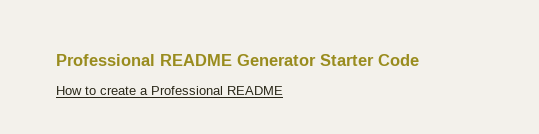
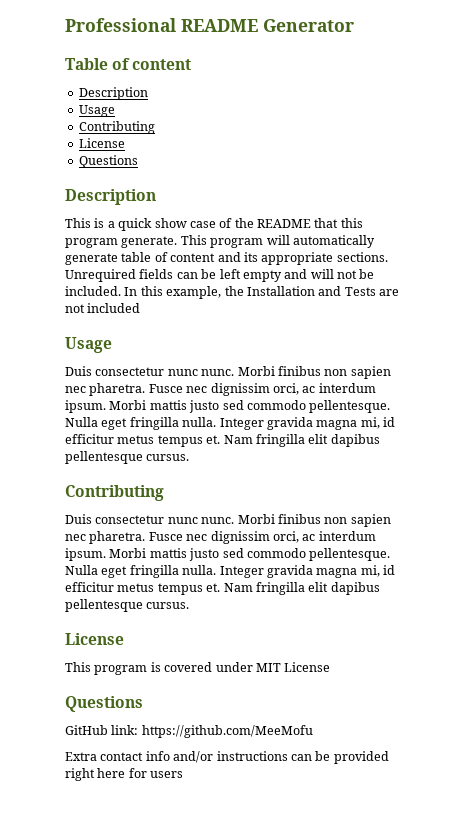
- Professional README Generator Starter Code
- How to create a Professional README
+ Professional README Generator
+ Table of content
+ Description
+ Usage
+ Contributing
+ License
+ Questions
+ Description
+ This is a quick show case of the README that this program generate. This program will automatically generate table of content and its appropriate sections. Unrequired fields can be left empty and will not be included. In this example, the Installation and Tests are not included
+ Usage
+ Duis consectetur nunc nunc. Morbi finibus non sapien nec pharetra. Fusce nec dignissim orci, ac interdum ipsum. Morbi mattis justo sed commodo pellentesque. Nulla eget fringilla nulla. Integer gravida magna mi, id efficitur metus tempus et. Nam fringilla elit dapibus pellentesque cursus.
+ Contributing
+ Duis consectetur nunc nunc. Morbi finibus non sapien nec pharetra. Fusce nec dignissim orci, ac interdum ipsum. Morbi mattis justo sed commodo pellentesque. Nulla eget fringilla nulla. Integer gravida magna mi, id efficitur metus tempus et. Nam fringilla elit dapibus pellentesque cursus.
+ License
+ This program is covered under MIT License
+ Questions
+ GitHub link: https://github.com/MeeMofu
+ Extra contact info and/or instructions can be provided right here for users

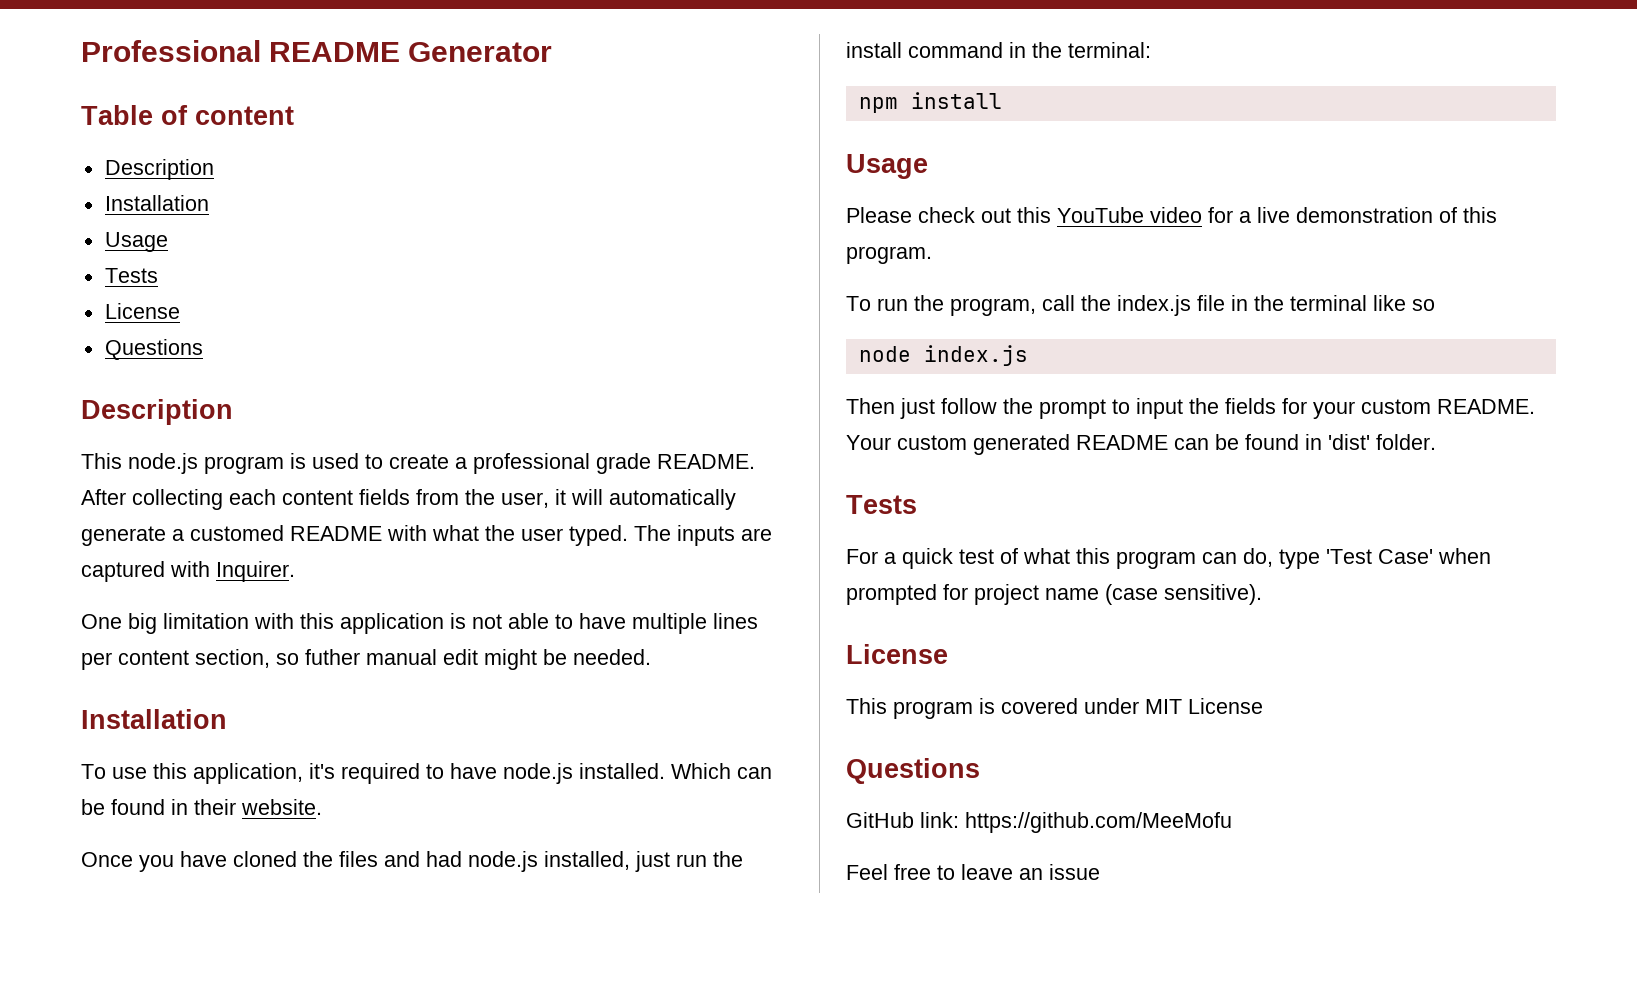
  Table of content
  Description
+ Installation
  Usage
- Contributing
+ Tests
- This is a quick show case of the README that this program generate. This program will automatically generate table of content and its appropriate sections. Unrequired fields can be left empty and will not be included. In this example, the Installation and Tests are not included
+ This node.js program is used to create a professional grade README. After collecting each content fields from the user, it will automatically generate a customed README with what the user typed. The inputs are captured with Inquirer.
+ One big limitation with this application is not able to have multiple lines per content section, so futher manual edit might be needed.
+ Installation
+ To use this application, it's required to have node.js installed. Which can be found in their website.
+ Once you have cloned the files and had node.js installed, just run the install command in the terminal:
+ npm install
  Usage
- Duis consectetur nunc nunc. Morbi finibus non sapien nec pharetra. Fusce nec dignissim orci, ac interdum ipsum. Morbi mattis justo sed commodo pellentesque. Nulla eget fringilla nulla. Integer gravida magna mi, id efficitur metus tempus et. Nam fringilla elit dapibus pellentesque cursus.
- Contributing
- Duis consectetur nunc nunc. Morbi finibus non sapien nec pharetra. Fusce nec dignissim orci, ac interdum ipsum. Morbi mattis justo sed commodo pellentesque. Nulla eget fringilla nulla. Integer gravida magna mi, id efficitur metus tempus et. Nam fringilla elit dapibus pellentesque cursus.
+ Please check out this YouTube video for a live demonstration of this program.
+ To run the program, call the index.js file in the terminal like so
+ node index.js
+ Then just follow the prompt to input the fields for your custom README. Your custom generated README can be found in 'dist' folder.
+ Tests
+ For a quick test of what this program can do, type 'Test Case' when prompted for project name (case sensitive).
- Extra contact info and/or instructions can be provided right here for users
+ Feel free to leave an issue

